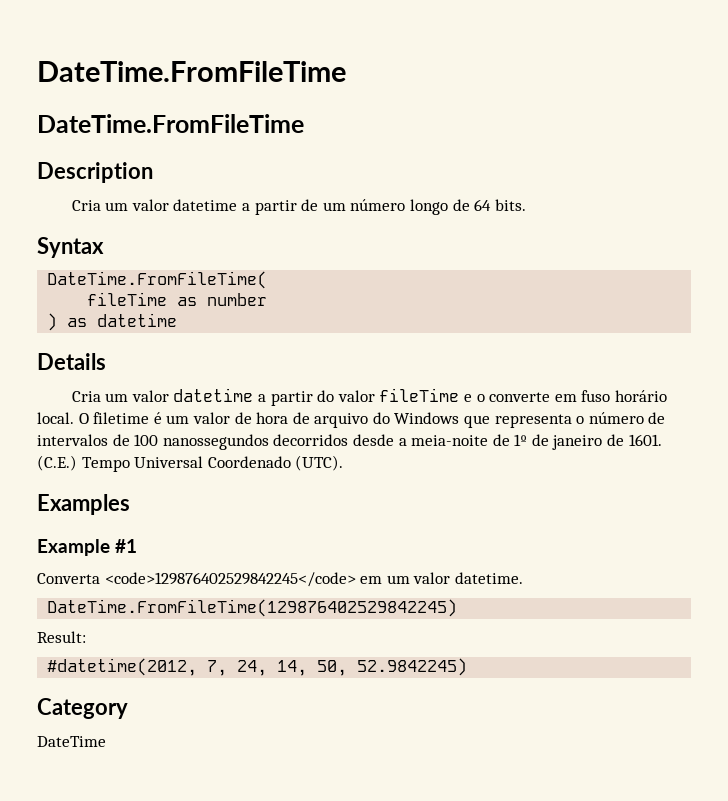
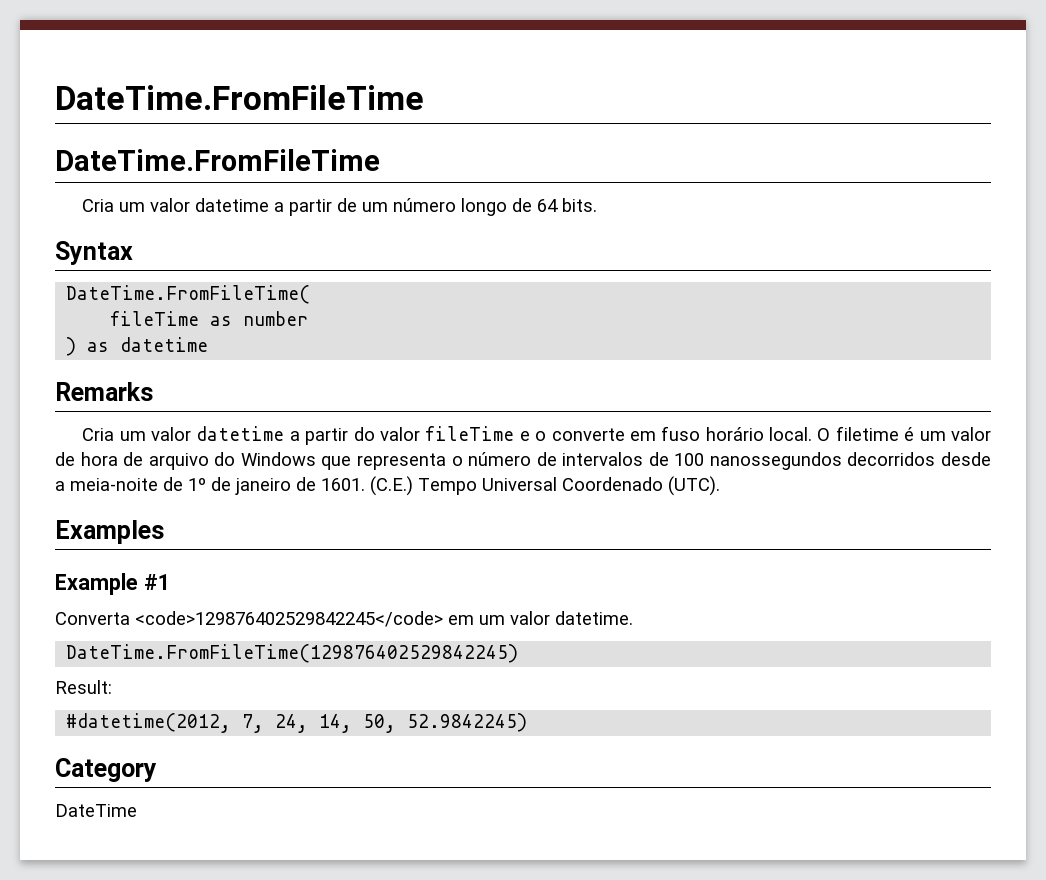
- Description
- Details
+ Remarks

